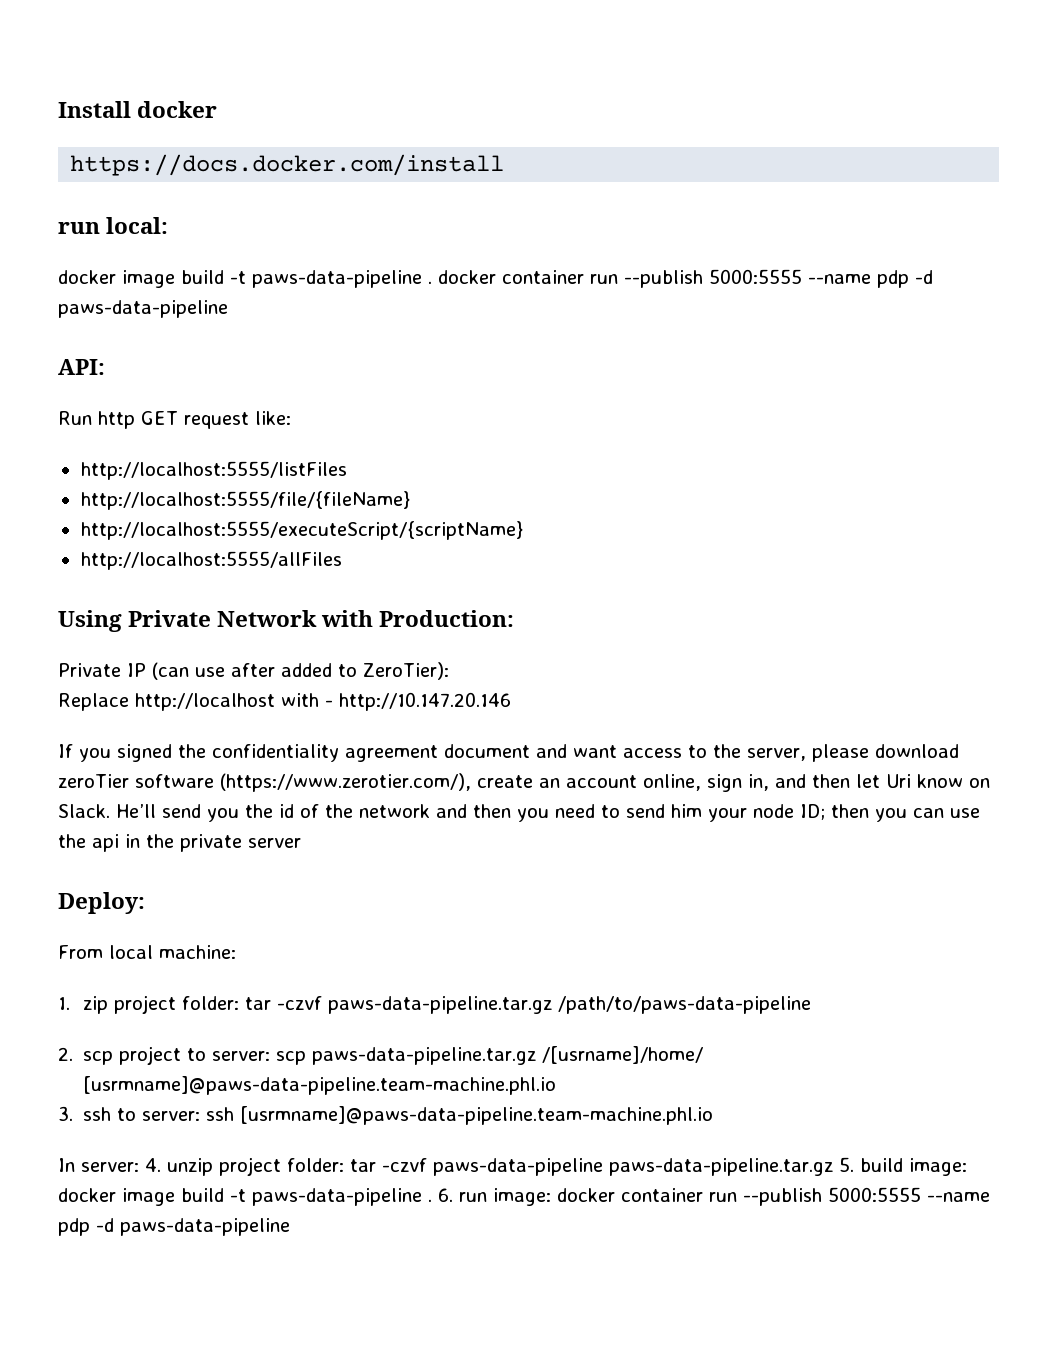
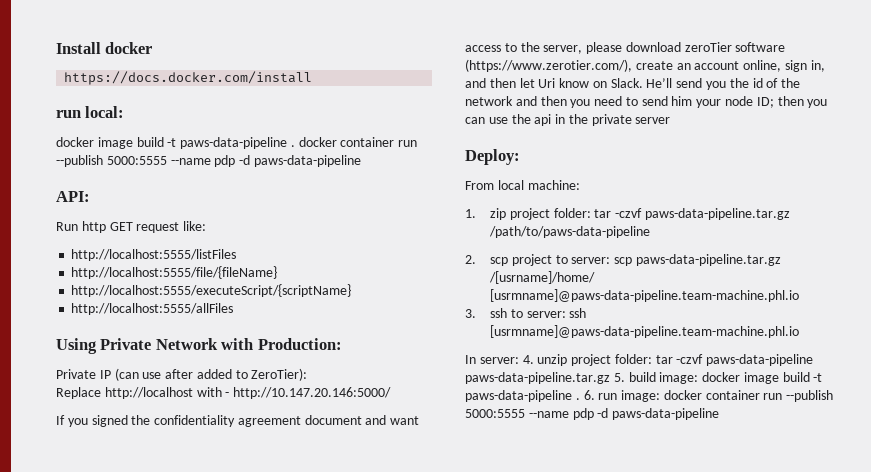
- Replace http://localhost with - http://10.147.20.146
+ Replace http://localhost with - http://10.147.20.146:5000/

